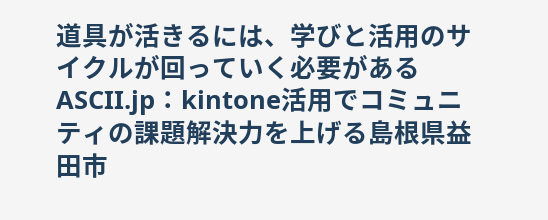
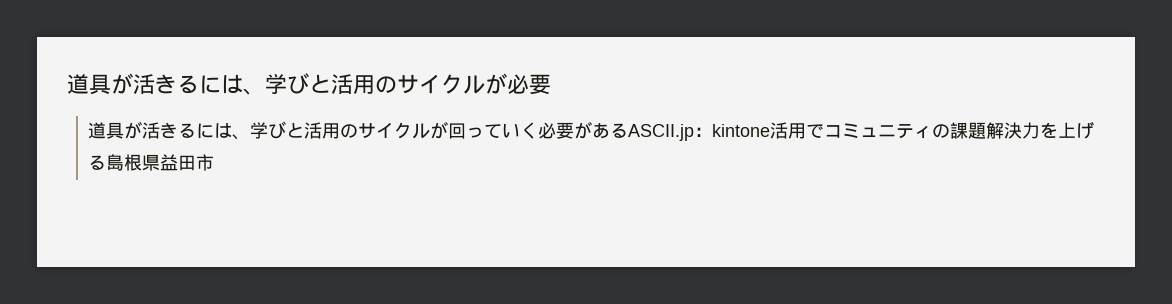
+ 道具が活きるには、学びと活用のサイクルが必要

